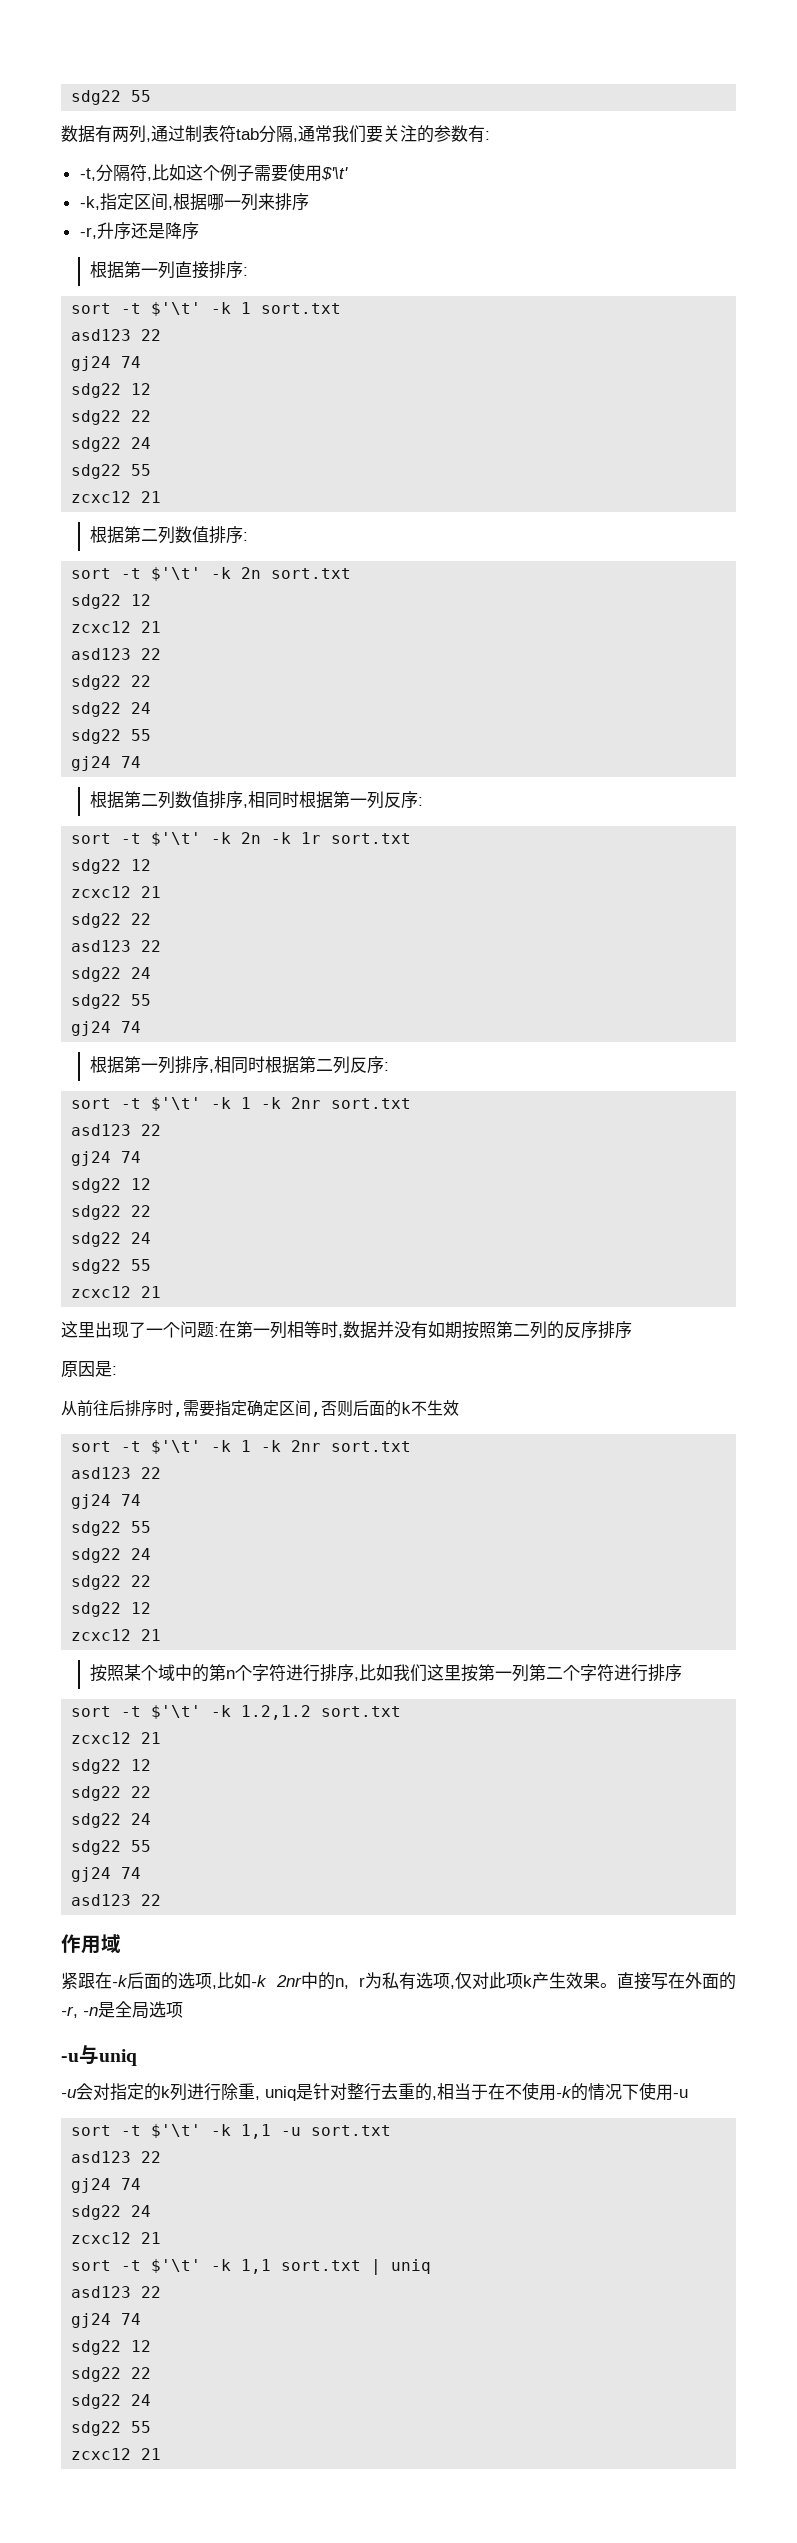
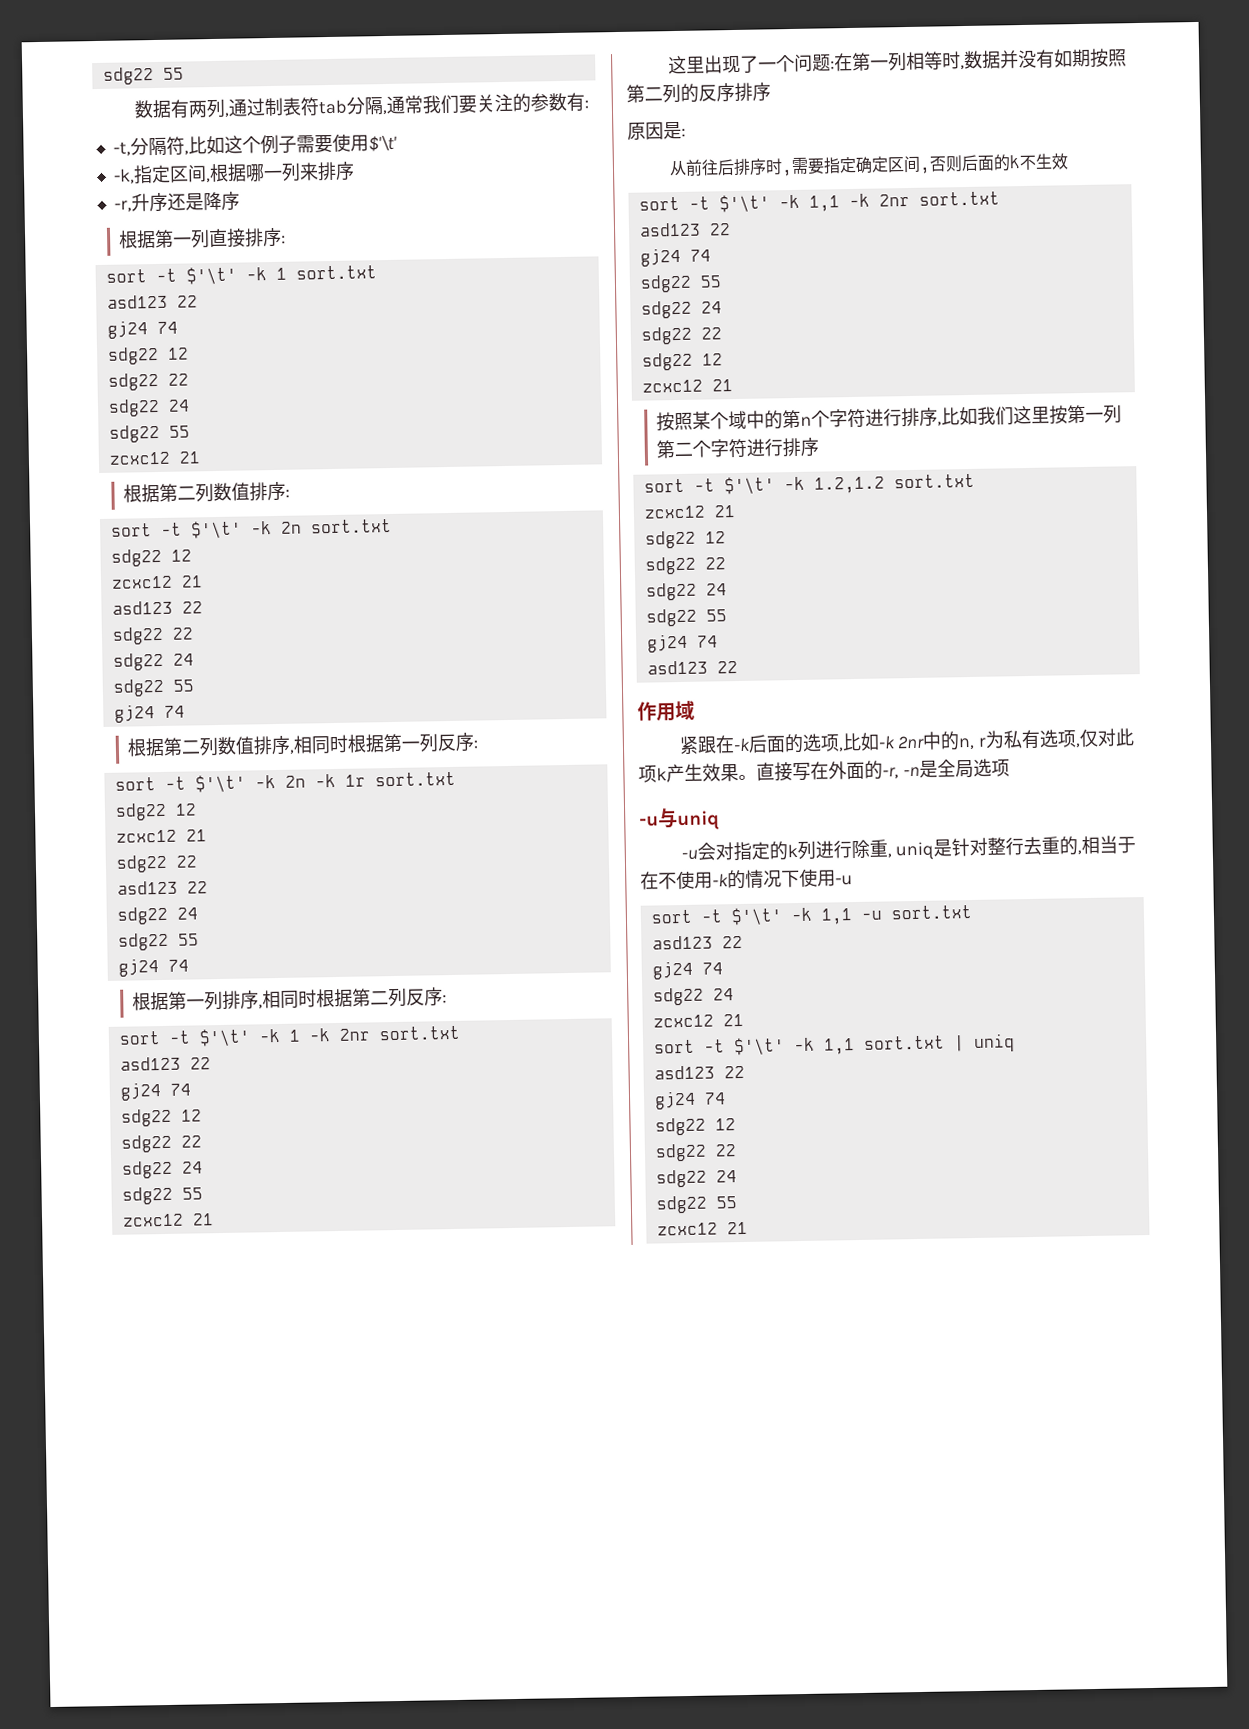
  从前往后排序时,需要指定确定区间,否则后面的k不生效
- sort -t $'\t' -k 1 -k 2nr sort.txt
+ sort -t $'\t' -k 1,1 -k 2nr sort.txt

